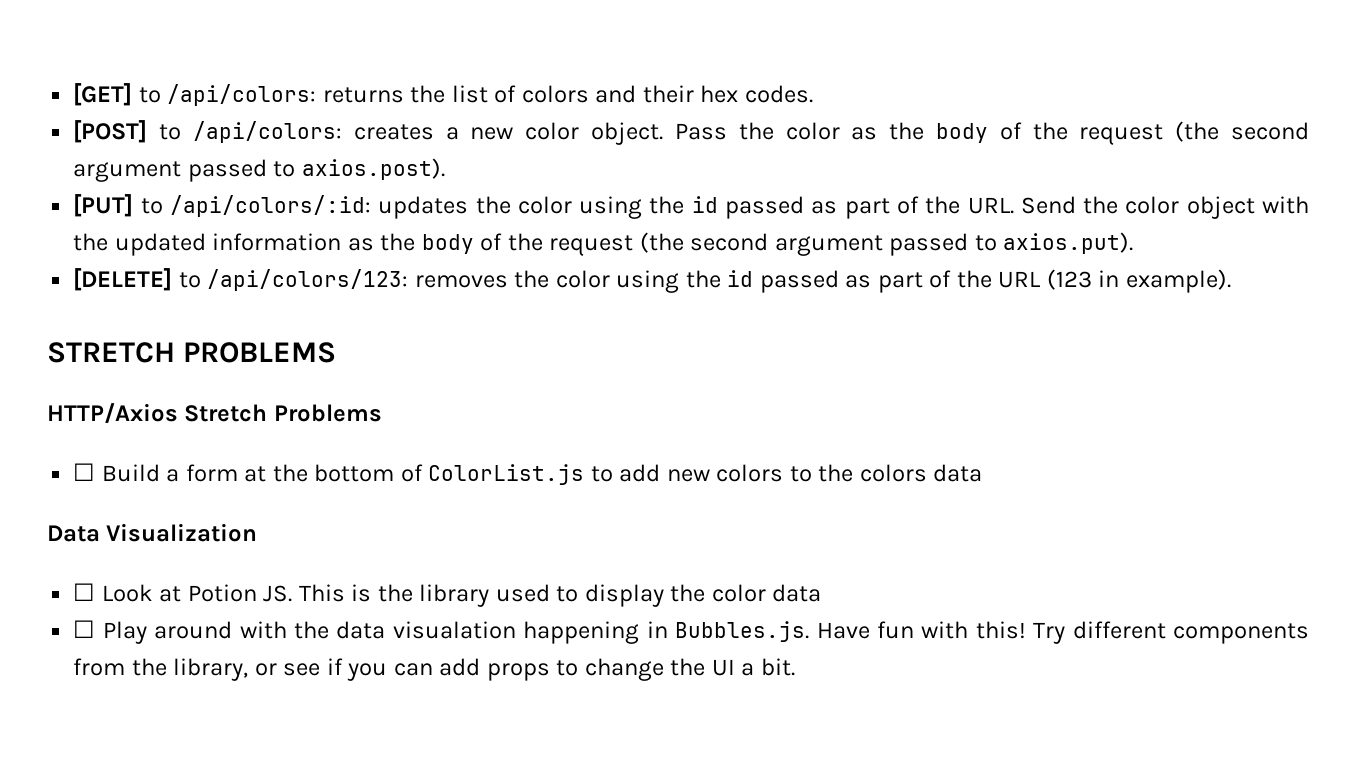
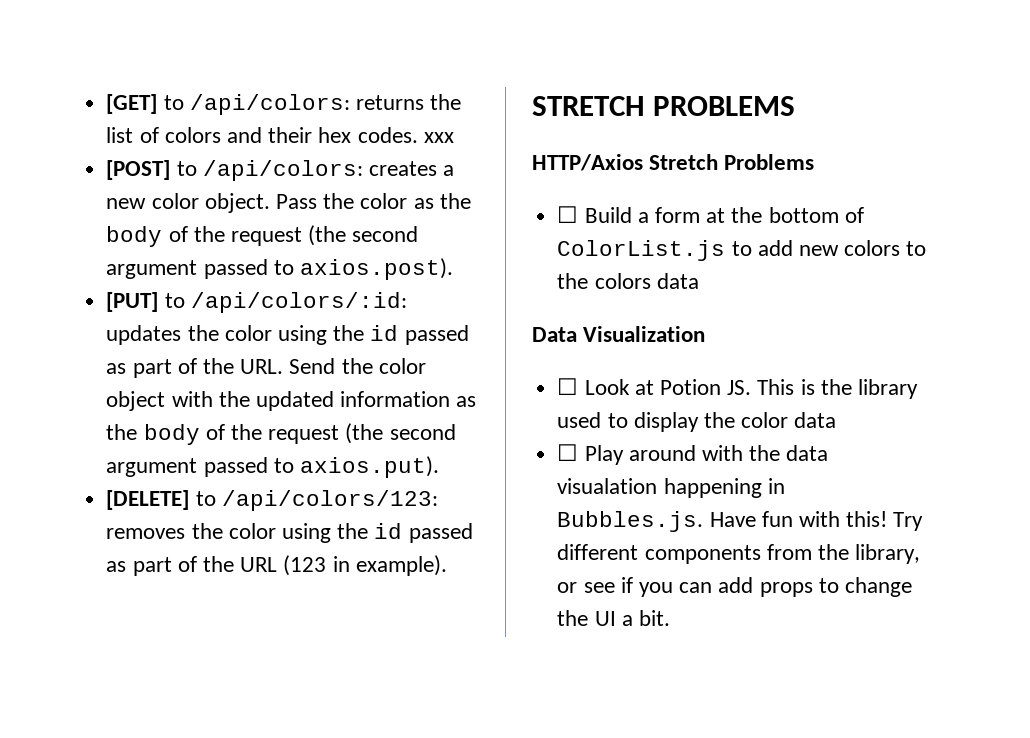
- [GET] to /api/colors: returns the list of colors and their hex codes.
+ [GET] to /api/colors: returns the list of colors and their hex codes. xxx

